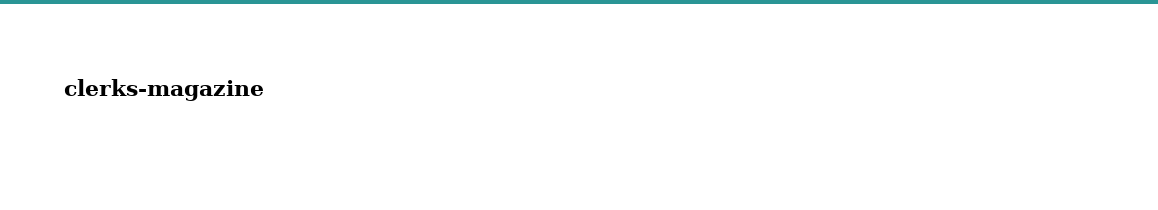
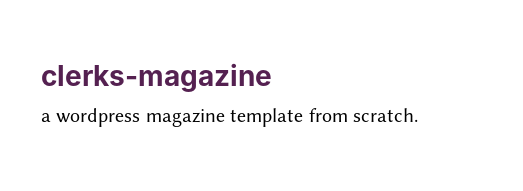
+ a wordpress magazine template from scratch.

